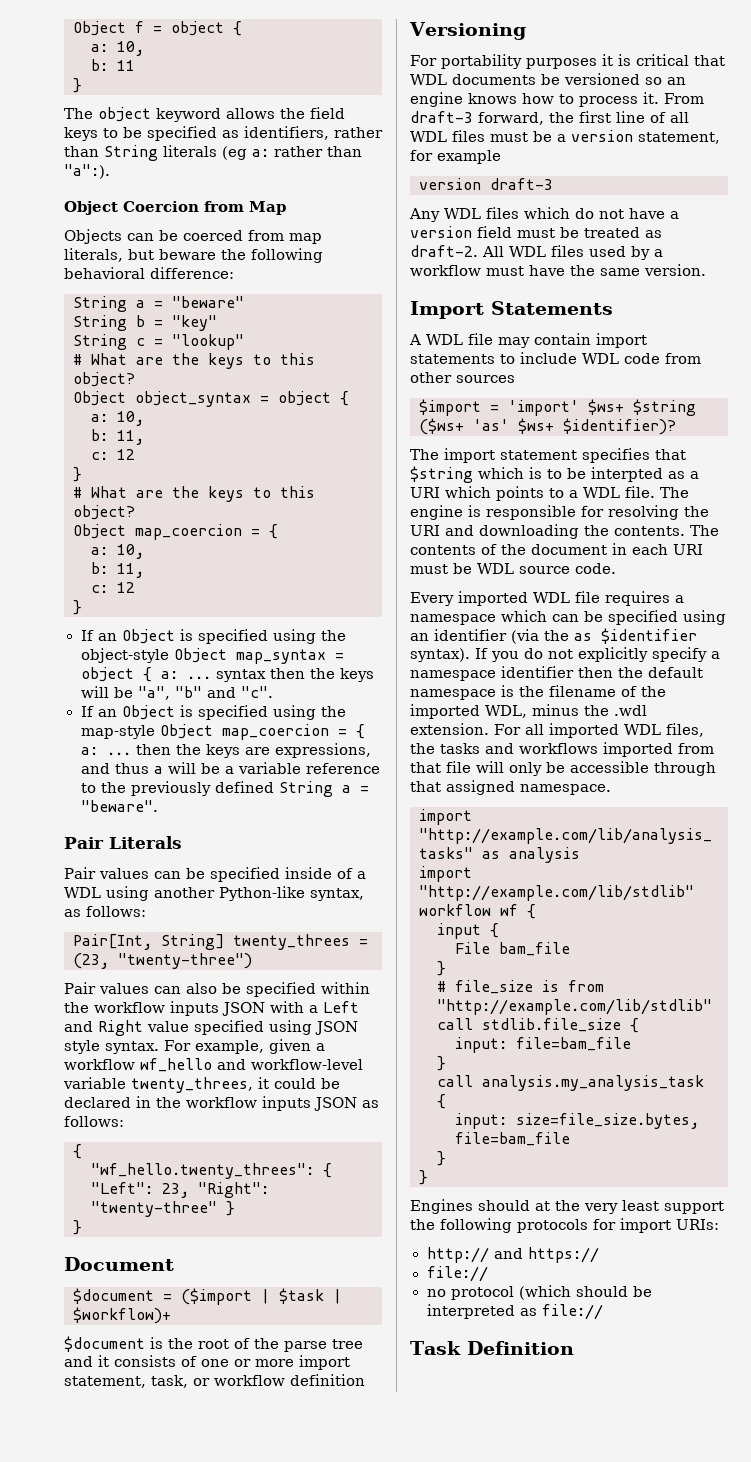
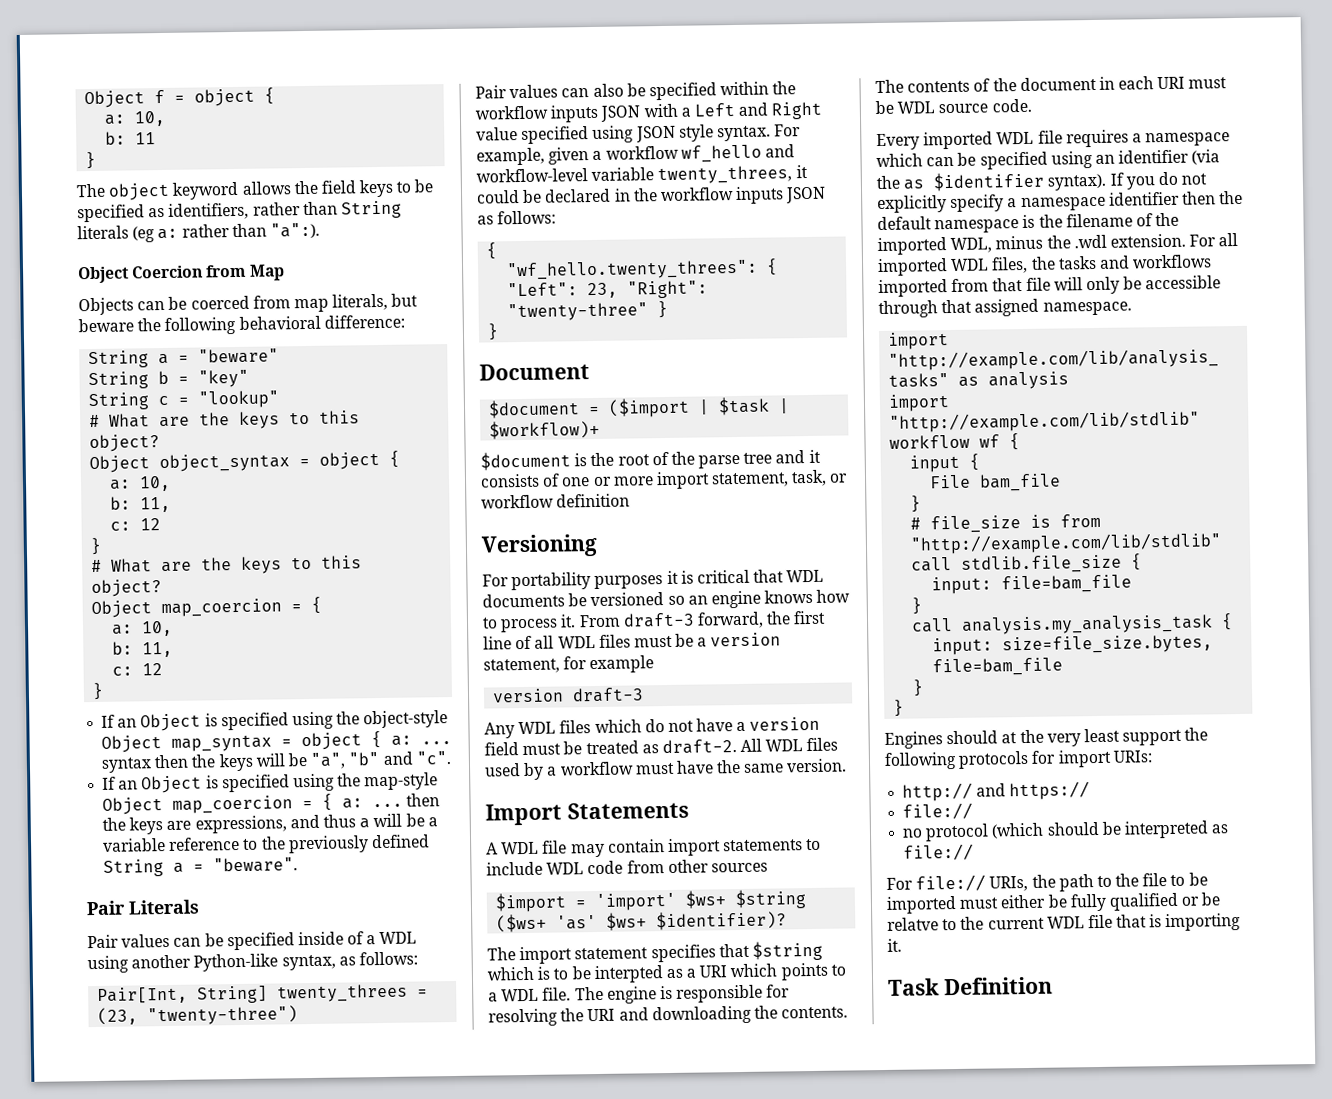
+ For file:// URIs, the path to the file to be imported must either be fully qualified or be relatve to the current WDL file that is importing it.

